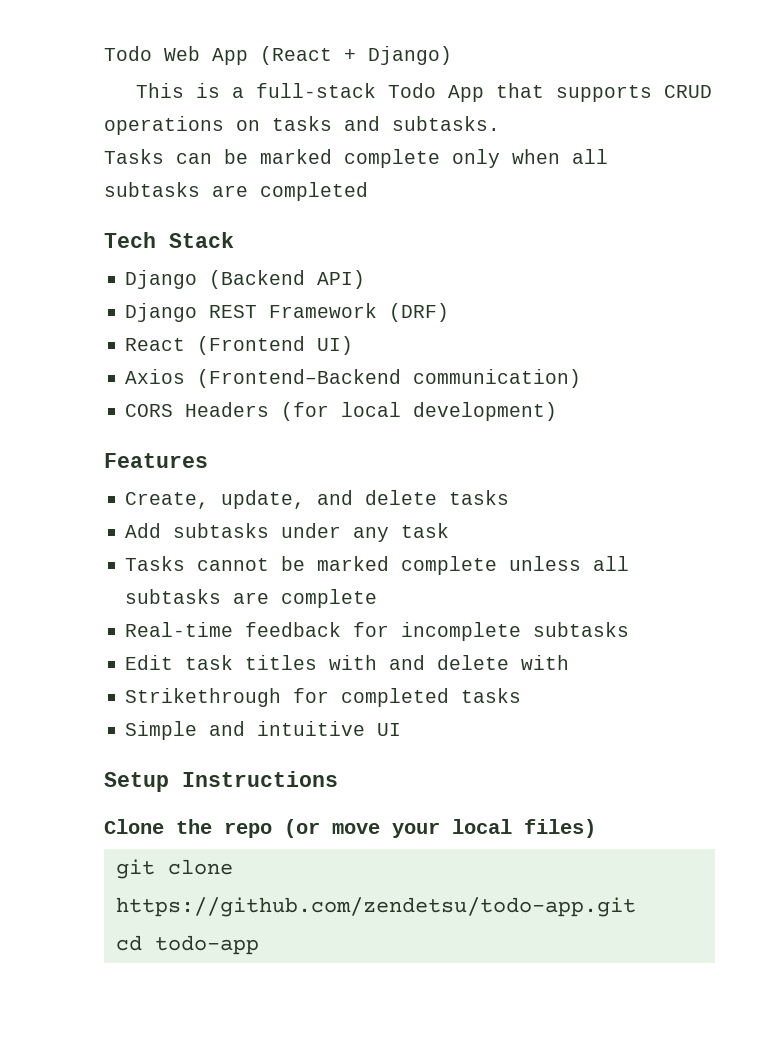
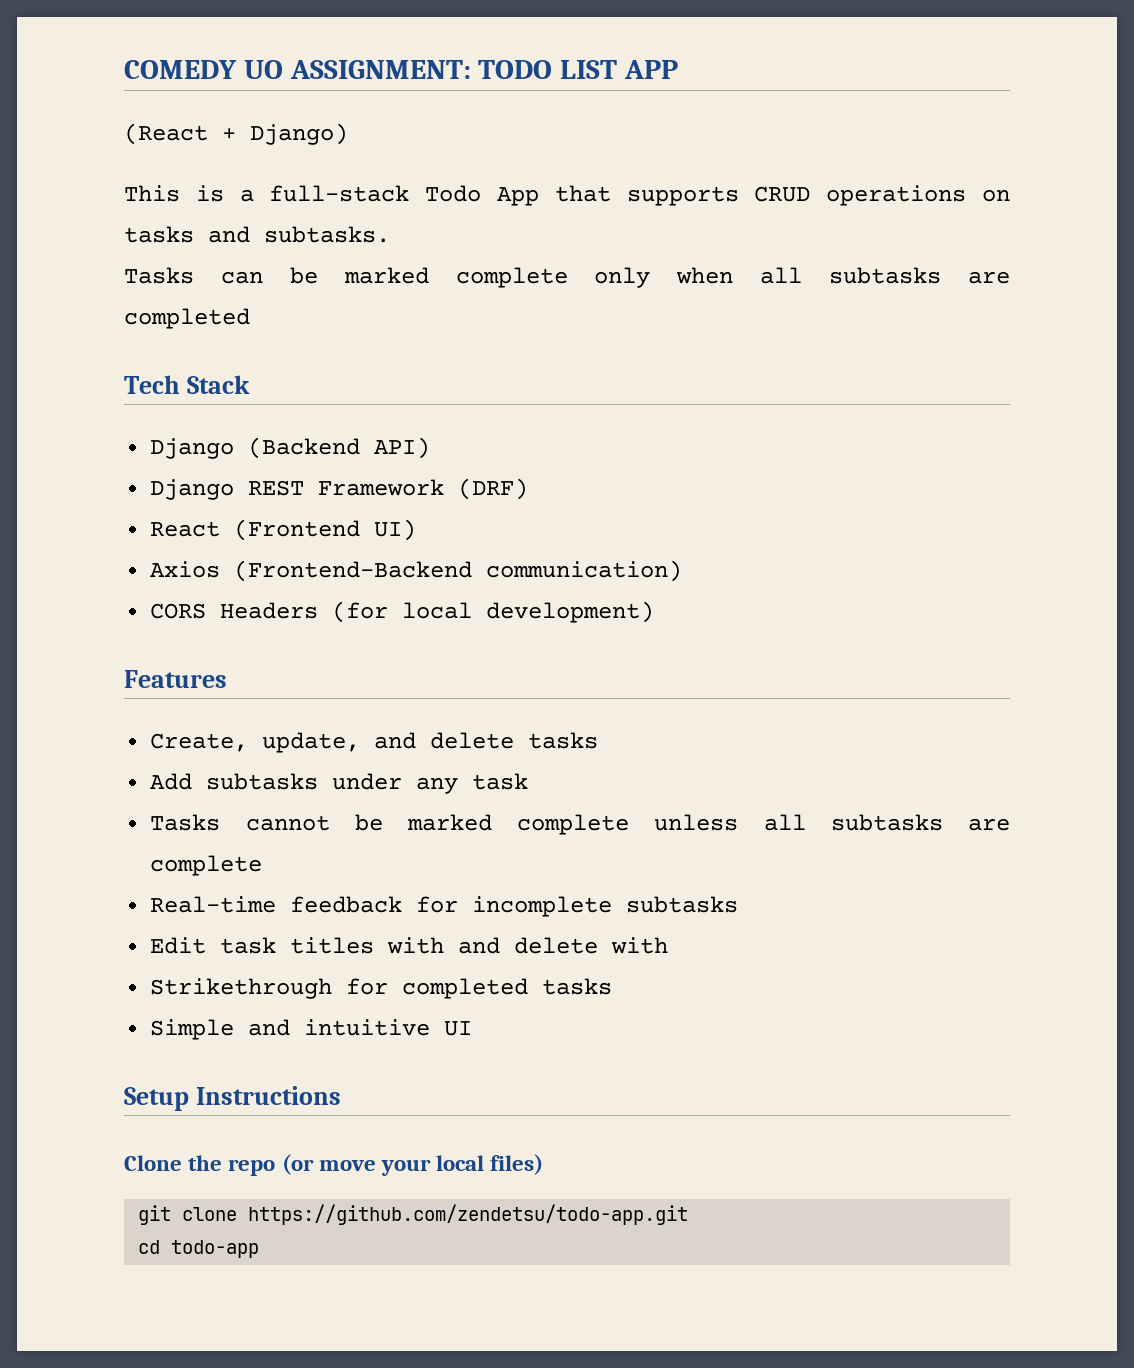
- Todo Web App (React + Django)
+ COMEDY UO ASSIGNMENT: TODO LIST APP
+ (React + Django)

